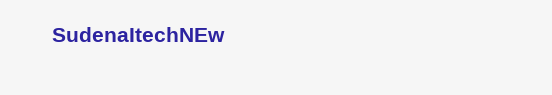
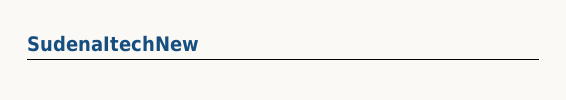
- SudenaItechNEw
+ SudenaItechNew

